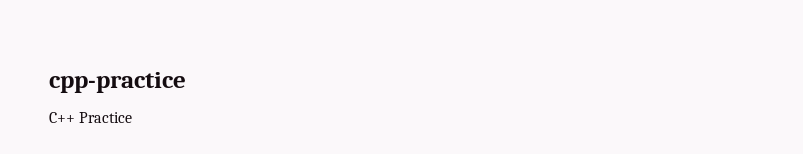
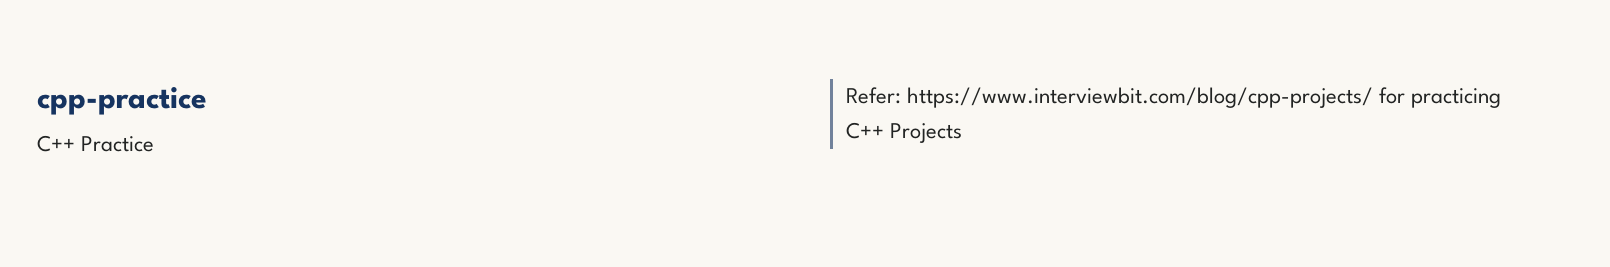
+ Refer: https://www.interviewbit.com/blog/cpp-projects/ for practicing C++ Projects

